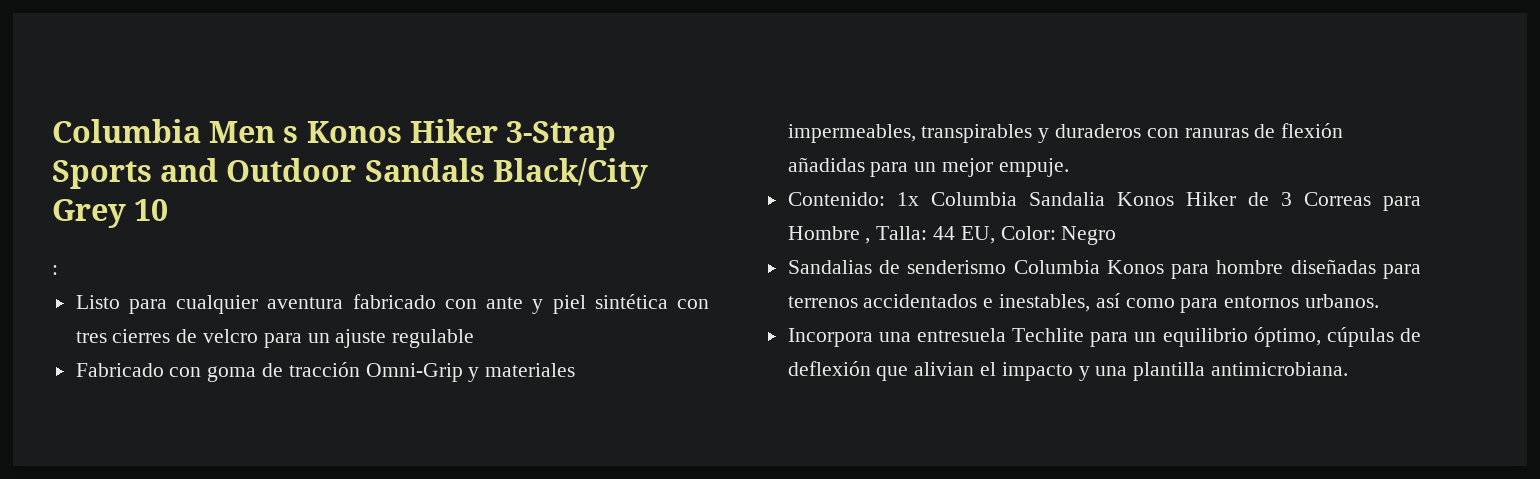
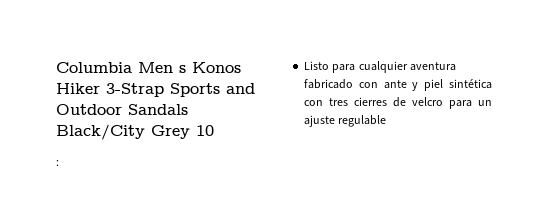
- Fabricado con goma de tracción Omni-Grip y materiales impermeables, transpirables y duraderos con ranuras de flexión añadidas para un mejor empuje.
- Contenido: 1x Columbia Sandalia Konos Hiker de 3 Correas para Hombre , Talla: 44 EU, Color: Negro
- Sandalias de senderismo Columbia Konos para hombre diseñadas para terrenos accidentados e inestables, así como para entornos urbanos.
- Incorpora una entresuela Techlite para un equilibrio óptimo, cúpulas de deflexión que alivian el impacto y una plantilla antimicrobiana.

